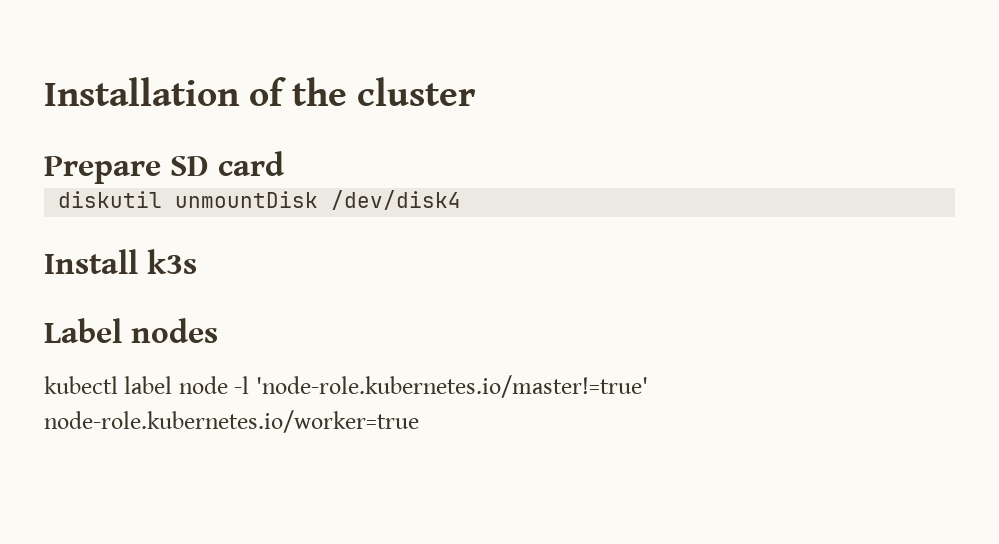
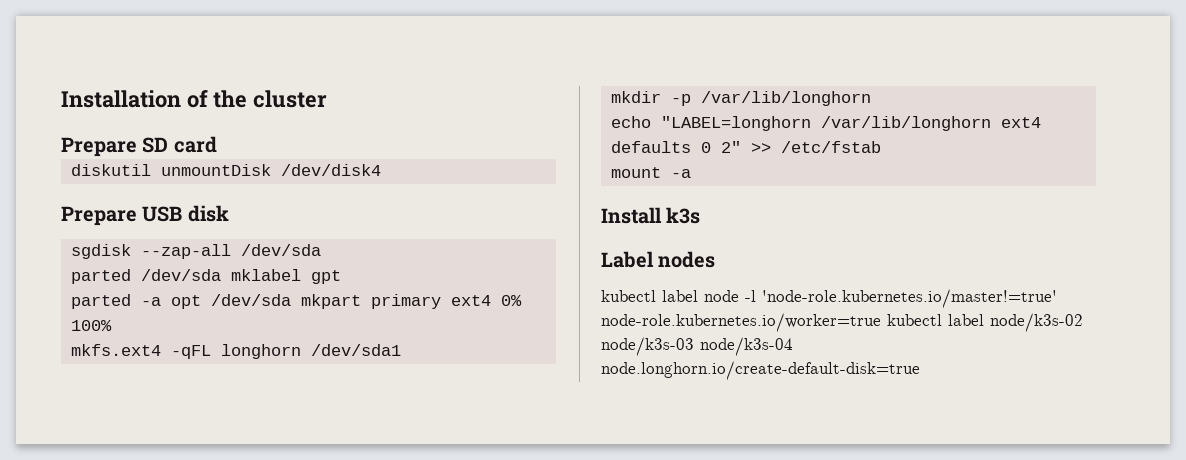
+ Prepare USB disk
+ sgdisk --zap-all /dev/sda
+ parted /dev/sda mklabel gpt
+ parted -a opt /dev/sda mkpart primary ext4 0% 100%
+ mkfs.ext4 -qFL longhorn /dev/sda1
+ mkdir -p /var/lib/longhorn
+ echo "LABEL=longhorn /var/lib/longhorn ext4 defaults 0 2" >> /etc/fstab
+ mount -a
- kubectl label node -l 'node-role.kubernetes.io/master!=true' node-role.kubernetes.io/worker=true
+ kubectl label node -l 'node-role.kubernetes.io/master!=true' node-role.kubernetes.io/worker=true kubectl label node/k3s-02 node/k3s-03 node/k3s-04 node.longhorn.io/create-default-disk=true

